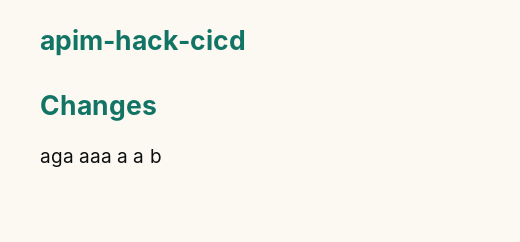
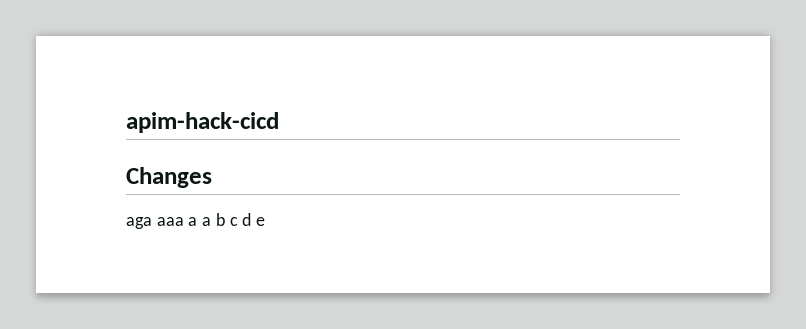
- aga aaa a a b
+ aga aaa a a b c d e

